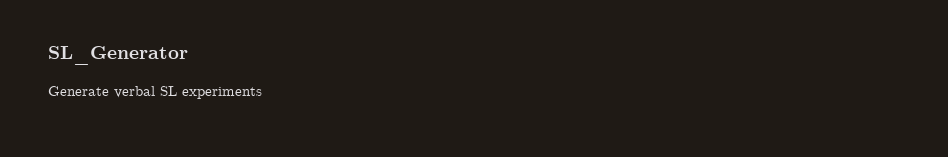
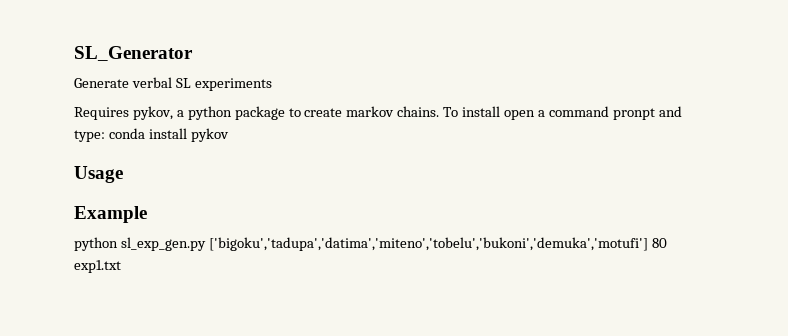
+ Requires pykov, a python package to create markov chains. To install open a command pronpt and type: conda install pykov
+ Usage
+ Example
+ python sl_exp_gen.py ['bigoku','tadupa','datima','miteno','tobelu','bukoni','demuka','motufi'] 80 exp1.txt

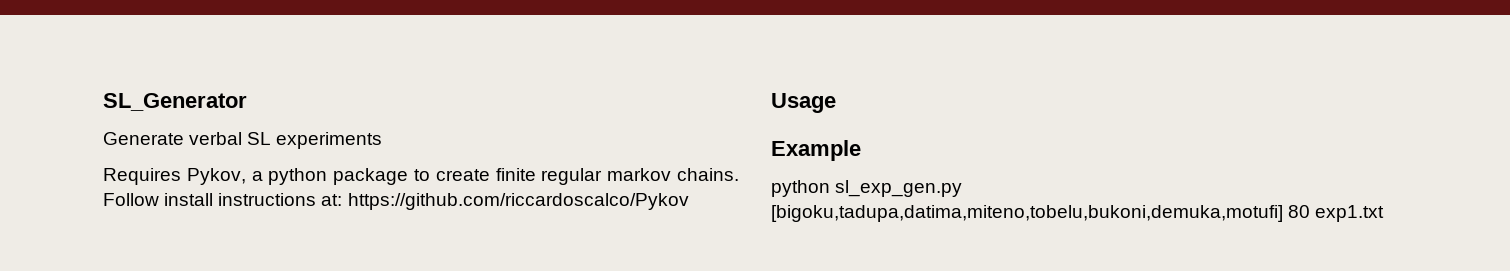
- Requires pykov, a python package to create markov chains. To install open a command pronpt and type: conda install pykov
+ Requires Pykov, a python package to create finite regular markov chains. Follow install instructions at: https://github.com/riccardoscalco/Pykov
- python sl_exp_gen.py ['bigoku','tadupa','datima','miteno','tobelu','bukoni','demuka','motufi'] 80 exp1.txt
+ python sl_exp_gen.py [bigoku,tadupa,datima,miteno,tobelu,bukoni,demuka,motufi] 80 exp1.txt

